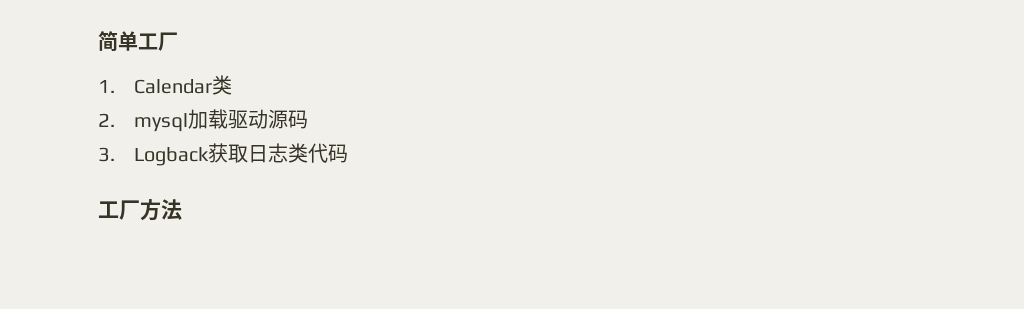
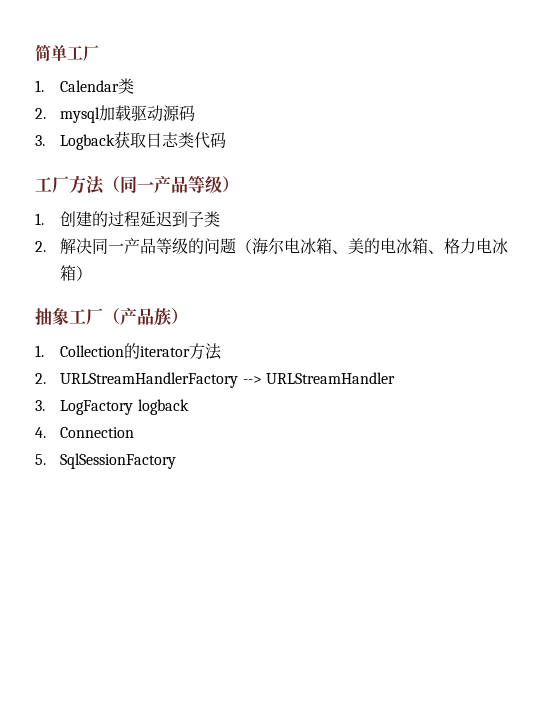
- 工厂方法
+ 工厂方法（同一产品等级）
+ 1.创建的过程延迟到子类
+ 2.解决同一产品等级的问题（海尔电冰箱、美的电冰箱、格力电冰箱）
+ 抽象工厂（产品族）
+ 1. Collection的iterator方法
+ 2. URLStreamHandlerFactory --> URLStreamHandler
+ 3. LogFactory logback
+ 4. Connection
+ 5. SqlSessionFactory

